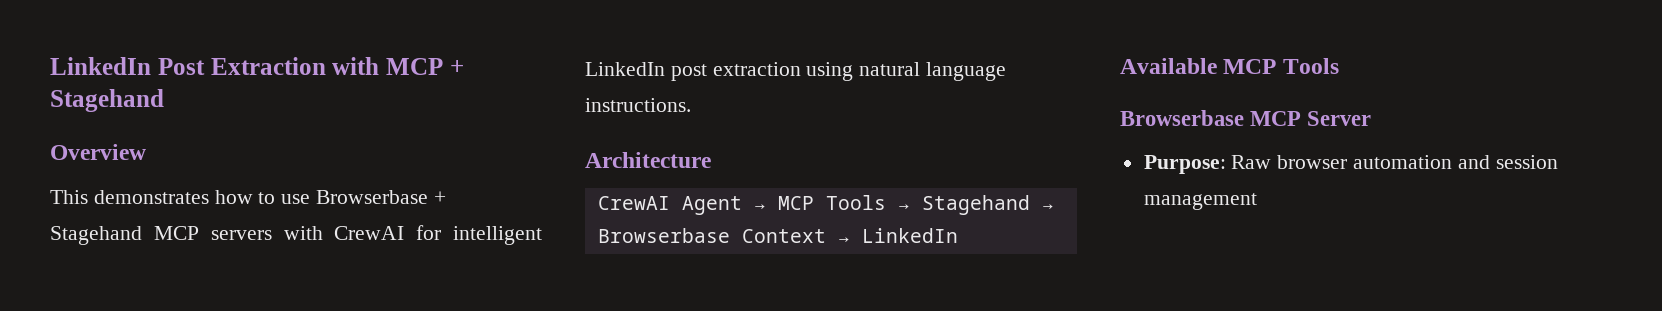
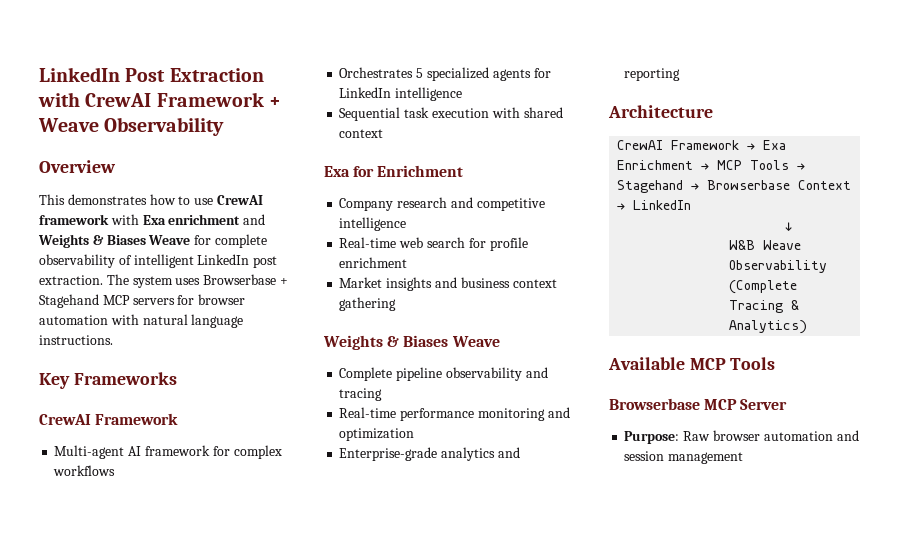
- LinkedIn Post Extraction with MCP + Stagehand
+ LinkedIn Post Extraction with CrewAI Framework + Weave Observability
- This demonstrates how to use Browserbase + Stagehand MCP servers with CrewAI for intelligent LinkedIn post extraction using natural language instructions.
+ This demonstrates how to use CrewAI framework with Exa enrichment and Weights & Biases Weave for complete observability of intelligent LinkedIn post extraction. The system uses Browserbase + Stagehand MCP servers for browser automation with natural language instructions.
+ Key Frameworks
+ CrewAI Framework
+ Multi-agent AI framework for complex workflows
+ Orchestrates 5 specialized agents for LinkedIn intelligence
+ Sequential task execution with shared context
+ Exa for Enrichment
+ Company research and competitive intelligence
+ Real-time web search for profile enrichment
+ Market insights and business context gathering
+ Weights & Biases Weave
+ Complete pipeline observability and tracing
+ Real-time performance monitoring and optimization
+ Enterprise-grade analytics and reporting
  Architecture
- CrewAI Agent → MCP Tools → Stagehand → Browserbase Context → LinkedIn
+ CrewAI Framework → Exa Enrichment → MCP Tools → Stagehand → Browserbase Context → LinkedIn
+ ↓
+ W&B Weave Observability (Complete Tracing & Analytics)

